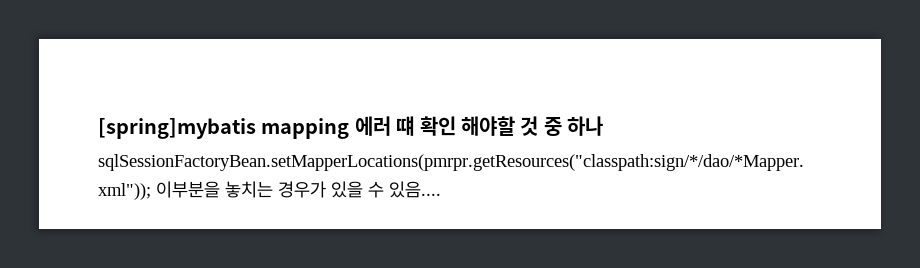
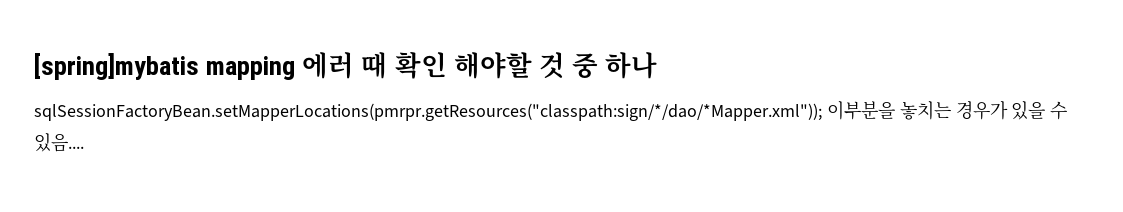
- [spring]mybatis mapping 에러 떄 확인 해야할 것 중 하나
+ [spring]mybatis mapping 에러 때 확인 해야할 것 중 하나

